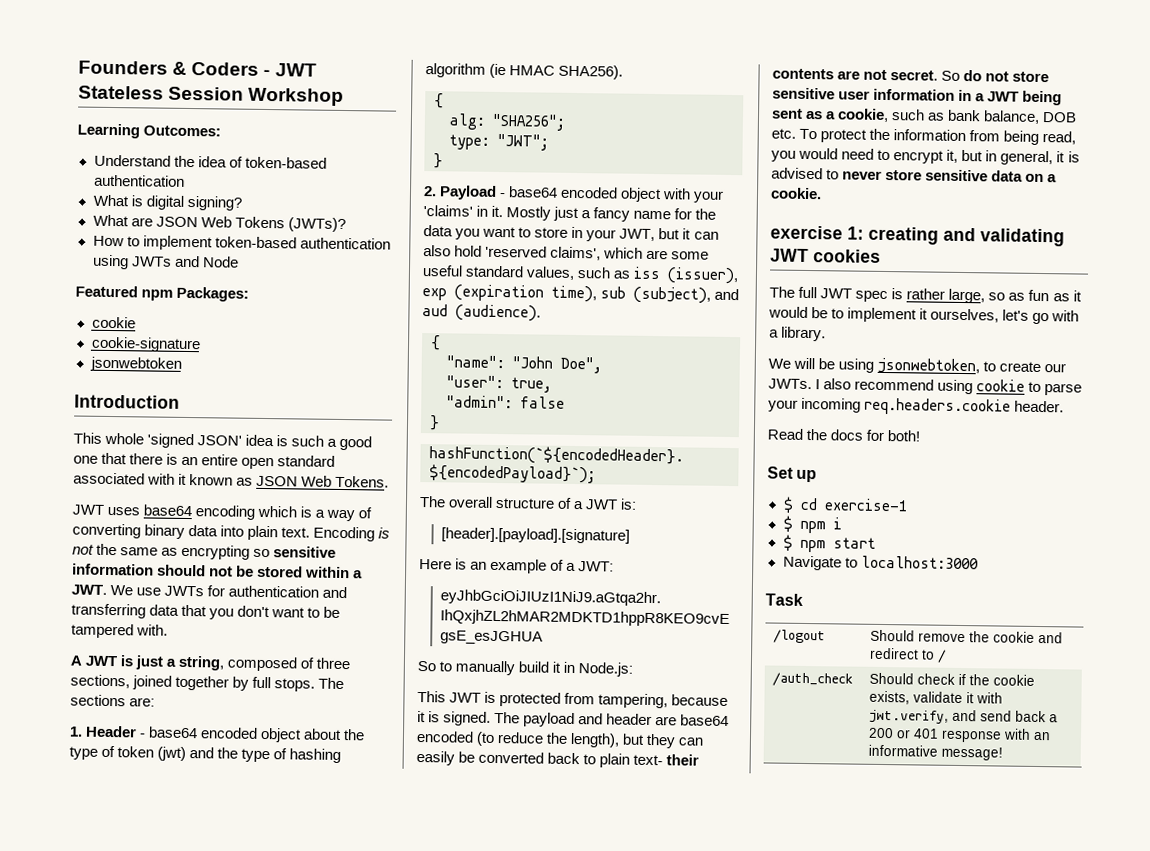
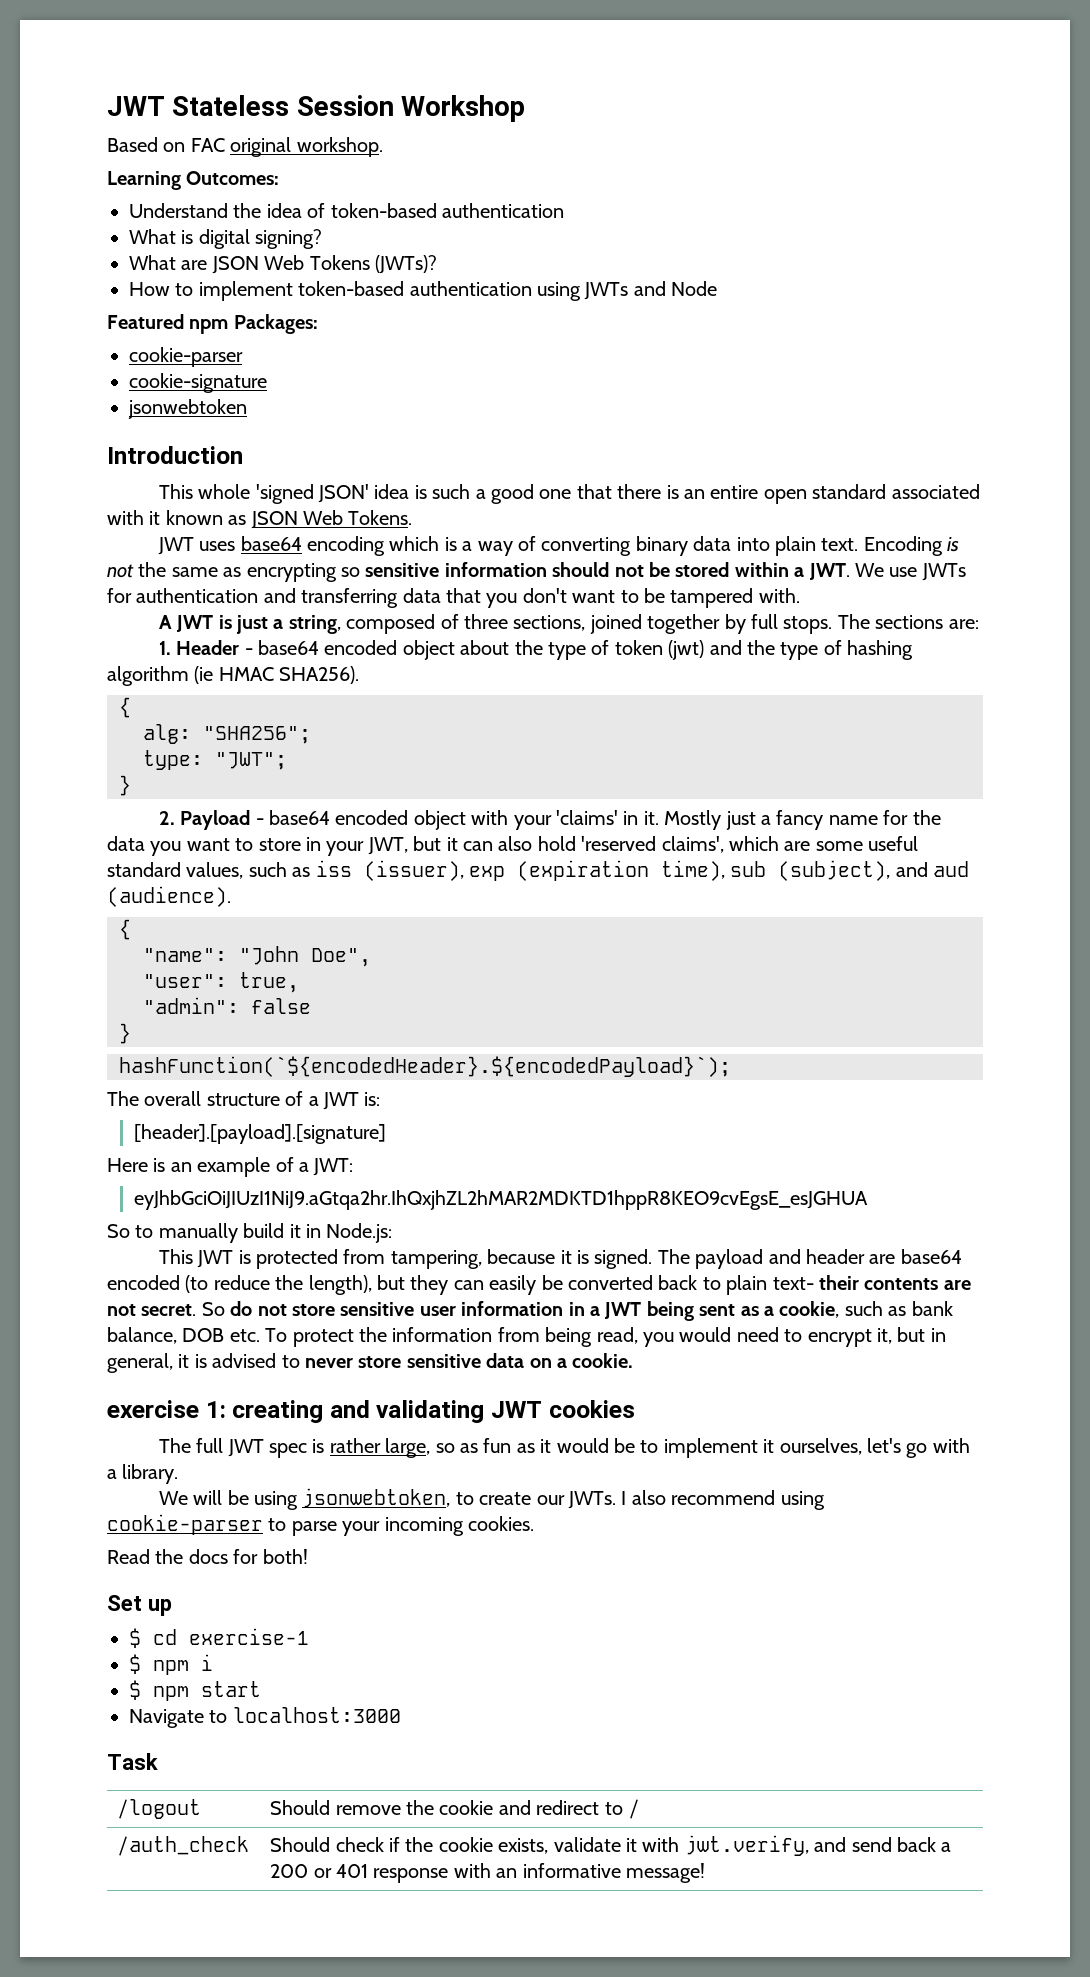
- Founders & Coders - JWT Stateless Session Workshop
+ JWT Stateless Session Workshop
+ Based on FAC original workshop.
  Featured npm Packages:
- cookie
+ cookie-parser
- I also recommend using cookie to parse your incoming req.headers.cookie header.
+ I also recommend using cookie-parser to parse your incoming cookies.

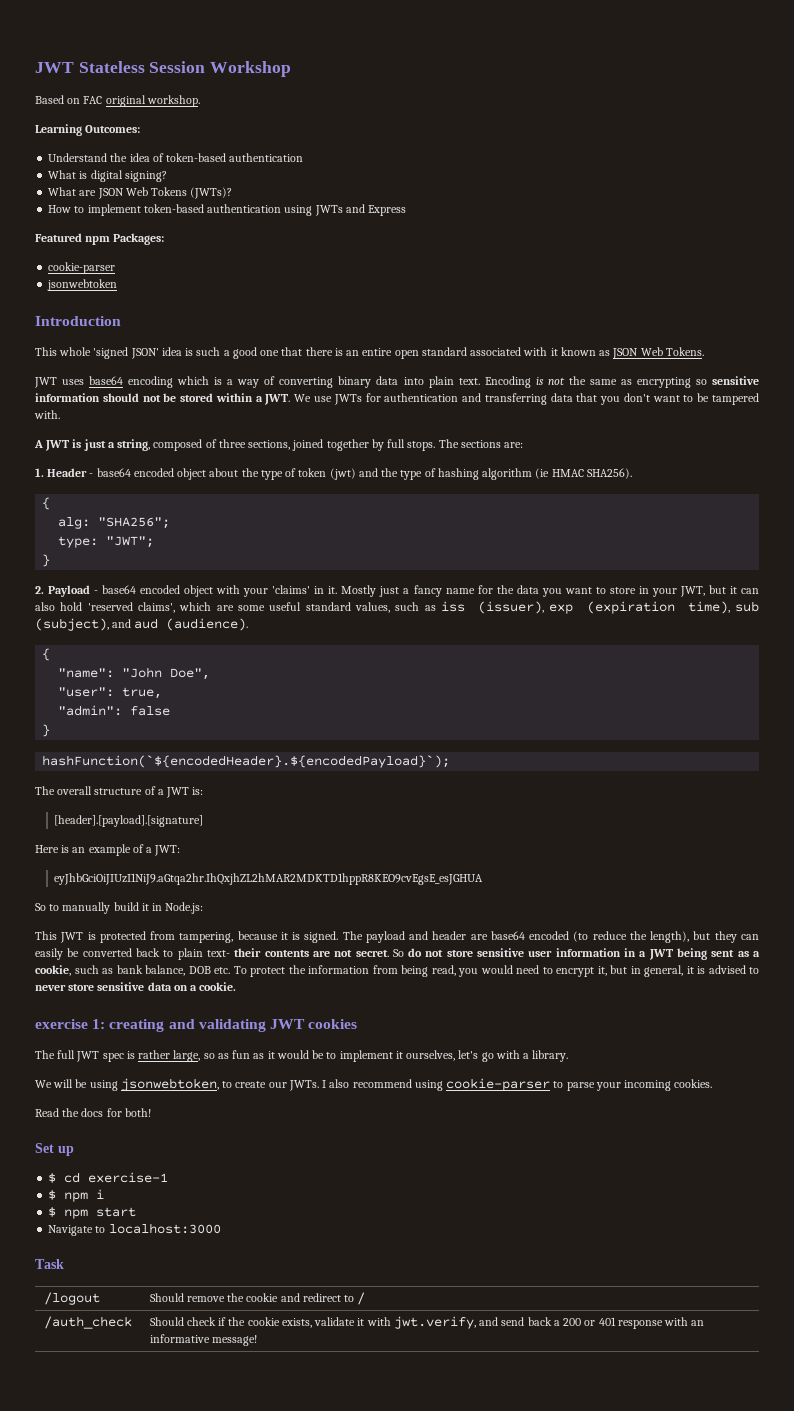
- How to implement token-based authentication using JWTs and Node
+ How to implement token-based authentication using JWTs and Express
- cookie-signature

